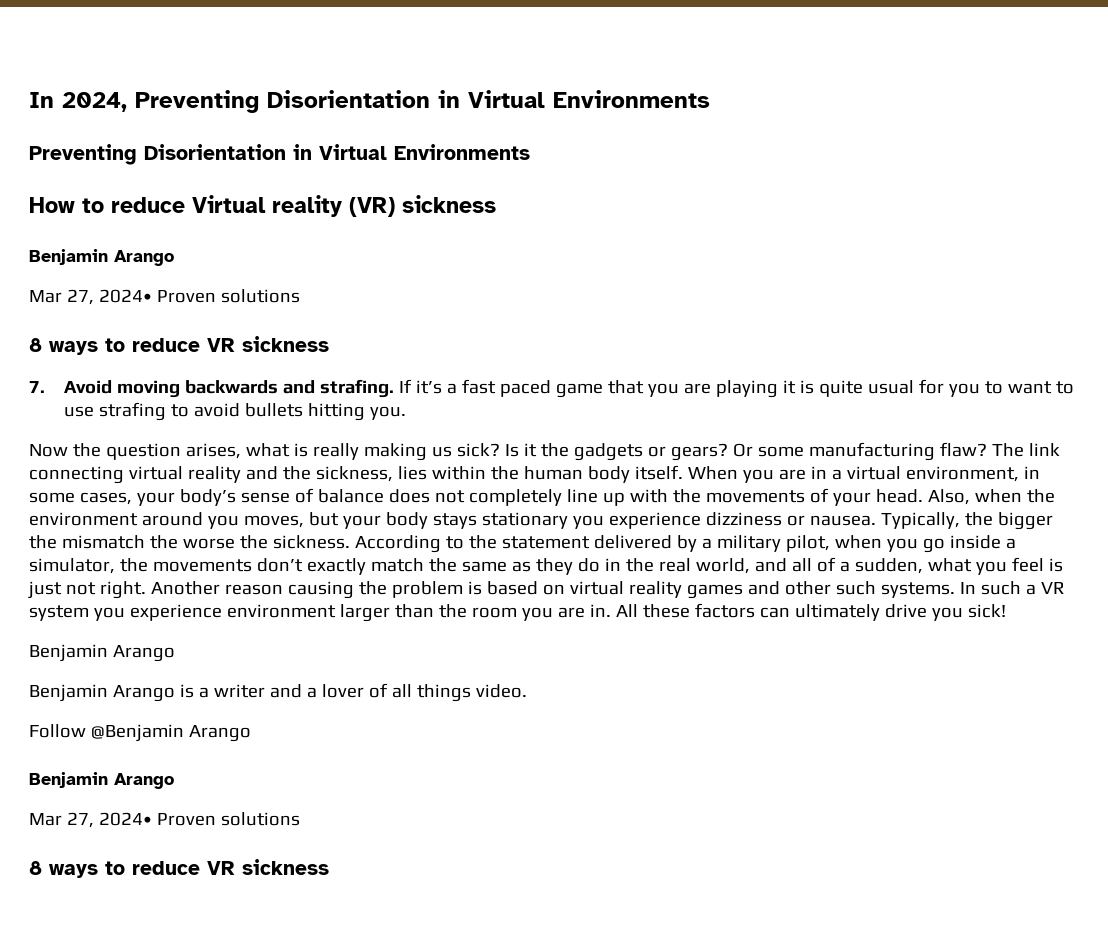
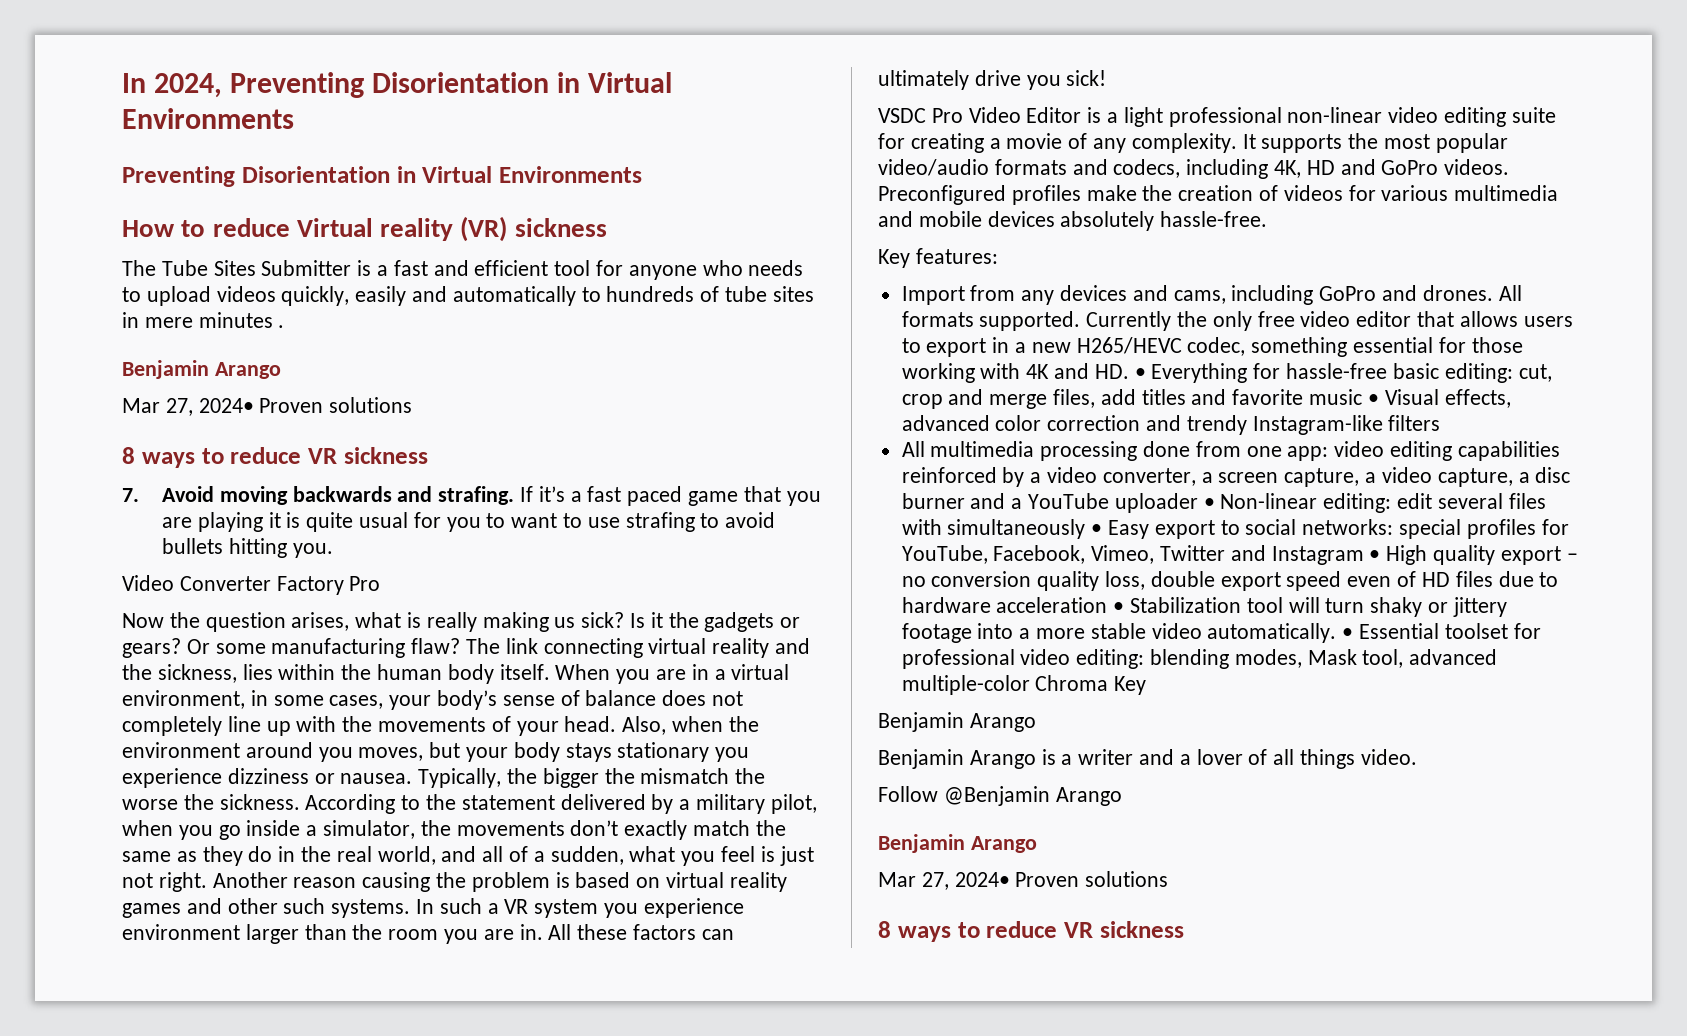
+ The Tube Sites Submitter is a fast and efficient tool for anyone who needs to upload videos quickly, easily and automatically to hundreds of tube sites in mere minutes .
+ Video Converter Factory Pro
+ VSDC Pro Video Editor is a light professional non-linear video editing suite for creating a movie of any complexity. It supports the most popular video/audio formats and codecs, including 4K, HD and GoPro videos. Preconfigured profiles make the creation of videos for various multimedia and mobile devices absolutely hassle-free.
+ Key features:
+ Import from any devices and cams, including GoPro and drones. All formats supported. Сurrently the only free video editor that allows users to export in a new H265/HEVC codec, something essential for those working with 4K and HD. • Everything for hassle-free basic editing: cut, crop and merge files, add titles and favorite music • Visual effects, advanced color correction and trendy Instagram-like filters
+ All multimedia processing done from one app: video editing capabilities reinforced by a video converter, a screen capture, a video capture, a disc burner and a YouTube uploader • Non-linear editing: edit several files with simultaneously • Easy export to social networks: special profiles for YouTube, Facebook, Vimeo, Twitter and Instagram • High quality export – no conversion quality loss, double export speed even of HD files due to hardware acceleration • Stabilization tool will turn shaky or jittery footage into a more stable video automatically. • Essential toolset for professional video editing: blending modes, Mask tool, advanced multiple-color Chroma Key

